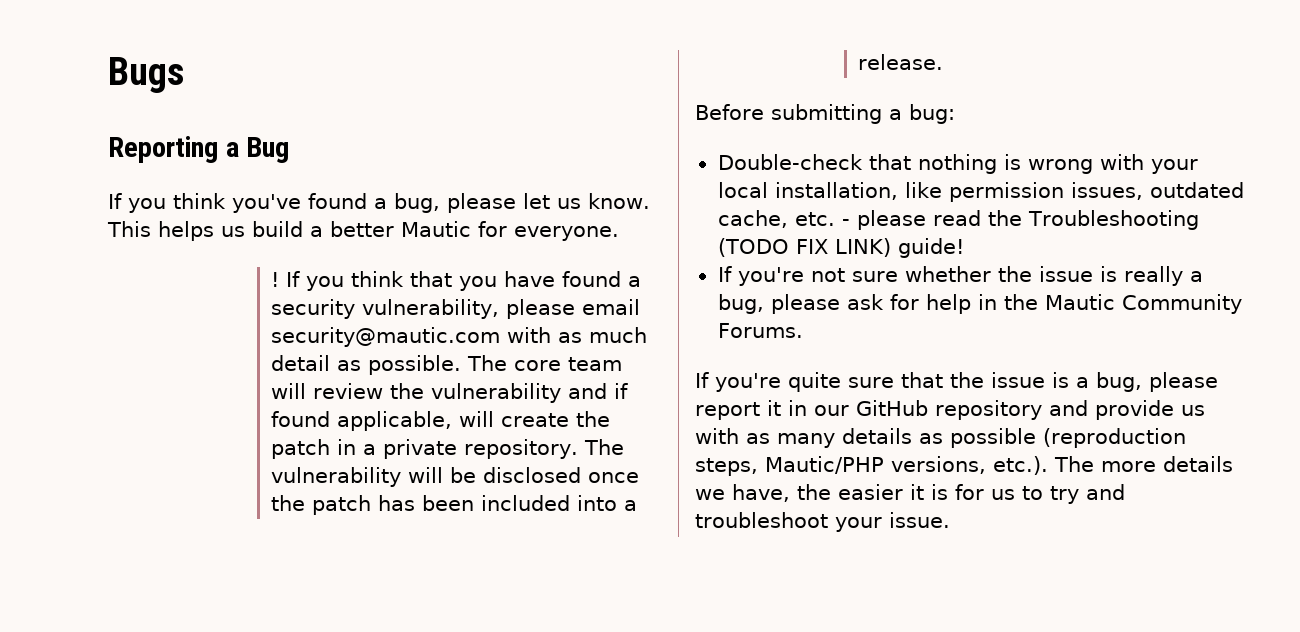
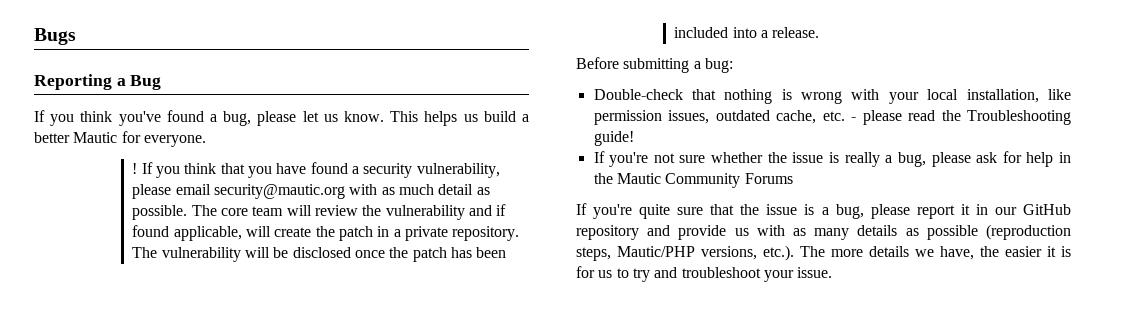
- If you think that you have found a security vulnerability, please email security@mautic.com with as much detail as possible.
+ If you think that you have found a security vulnerability, please email security@mautic.org with as much detail as possible.
- Double-check that nothing is wrong with your local installation, like permission issues, outdated cache, etc. - please read the Troubleshooting (TODO FIX LINK) guide!
+ Double-check that nothing is wrong with your local installation, like permission issues, outdated cache, etc. - please read the Troubleshooting guide!
- If you're not sure whether the issue is really a bug, please ask for help in the Mautic Community Forums.
+ If you're not sure whether the issue is really a bug, please ask for help in the Mautic Community Forums

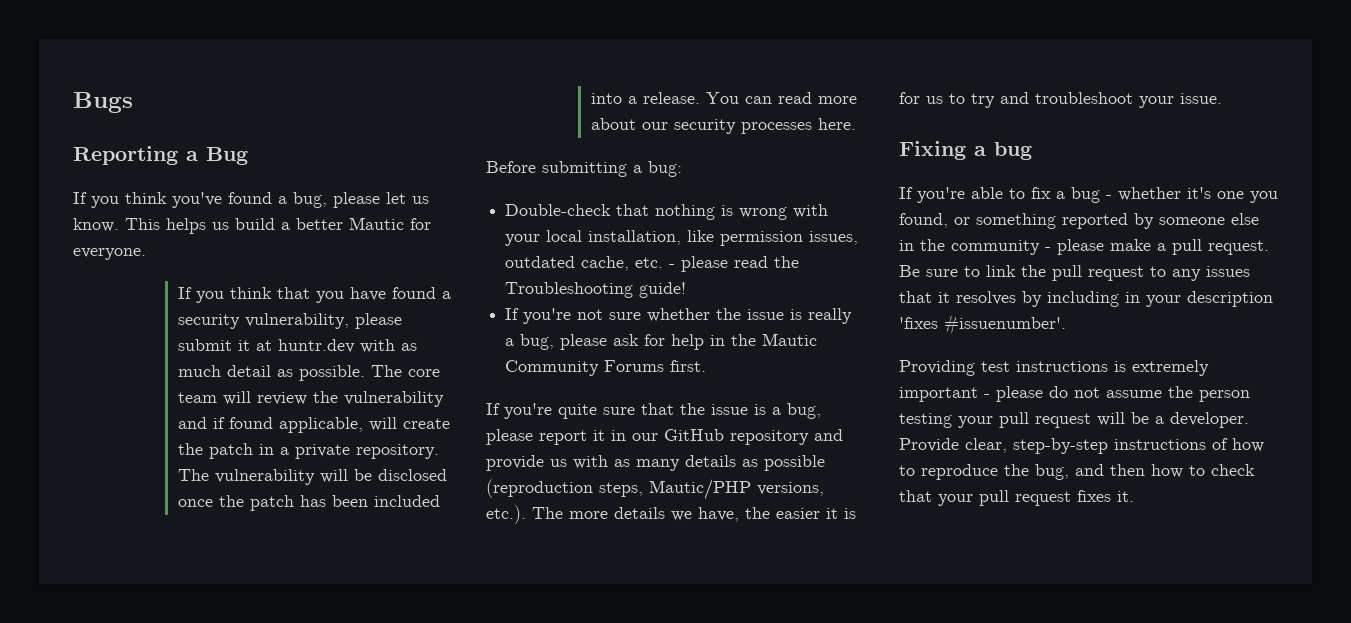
- ! If you think that you have found a security vulnerability, please email security@mautic.org with as much detail as possible.
+ If you think that you have found a security vulnerability, please submit it at huntr.dev with as much detail as possible.
+ You can read more about our security processes here.
- If you're not sure whether the issue is really a bug, please ask for help in the Mautic Community Forums
+ If you're not sure whether the issue is really a bug, please ask for help in the Mautic Community Forums first.
+ Fixing a bug
+ If you're able to fix a bug - whether it's one you found, or something reported by someone else in the community - please make a pull request. Be sure to link the pull request to any issues that it resolves by including in your description 'fixes #issuenumber'.
+ Providing test instructions is extremely important - please do not assume the person testing your pull request will be a developer. Provide clear, step-by-step instructions of how to reproduce the bug, and then how to check that your pull request fixes it.

